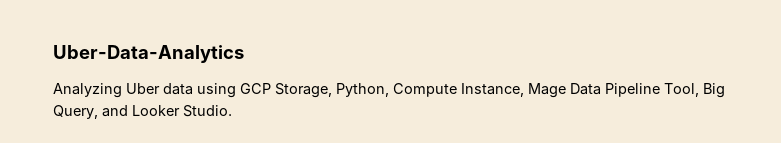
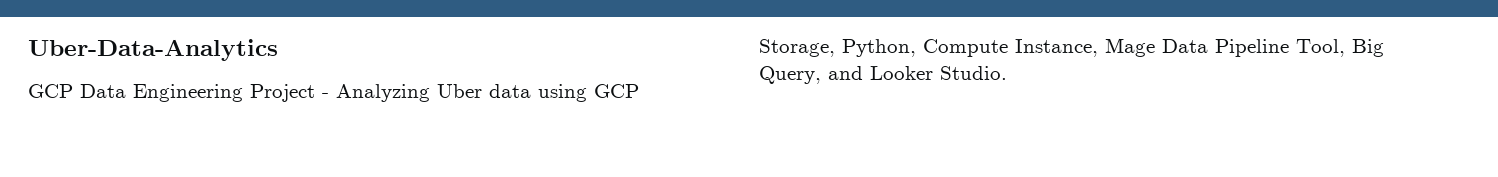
- Analyzing Uber data using GCP Storage, Python, Compute Instance, Mage Data Pipeline Tool, Big Query, and Looker Studio.
+ GCP Data Engineering Project - Analyzing Uber data using GCP Storage, Python, Compute Instance, Mage Data Pipeline Tool, Big Query, and Looker Studio.

